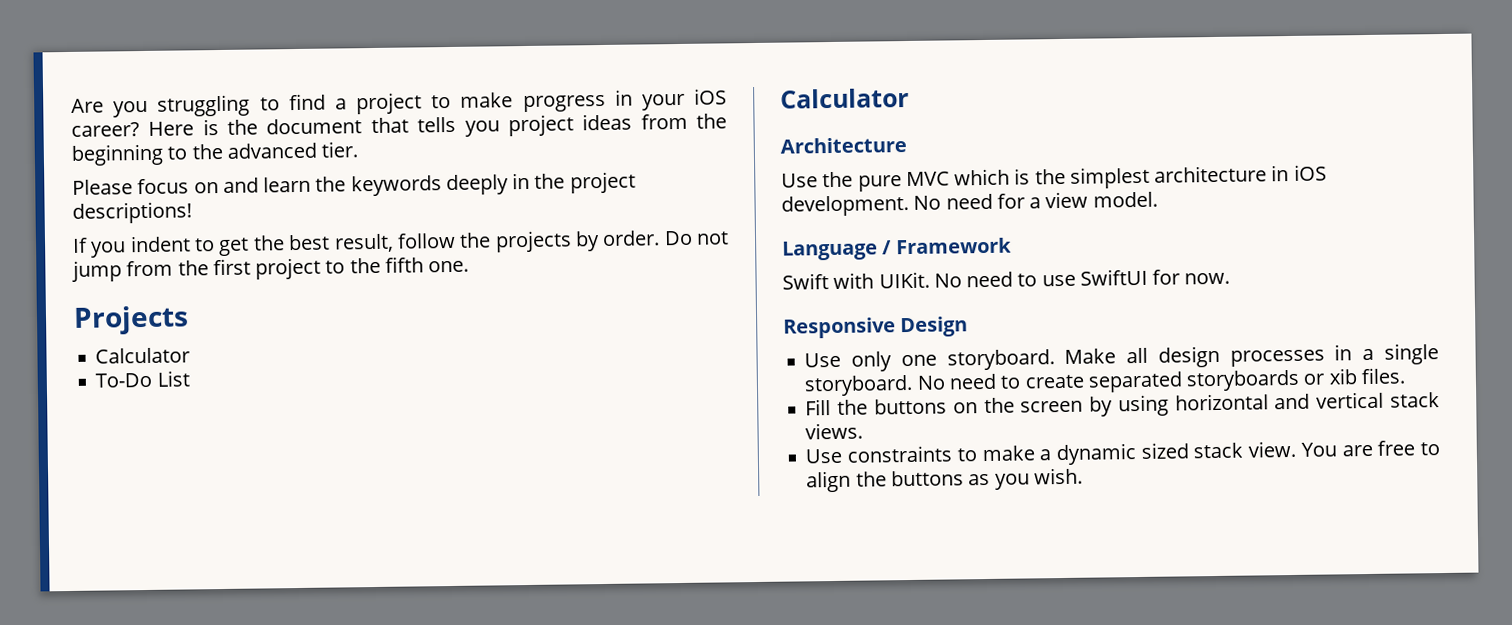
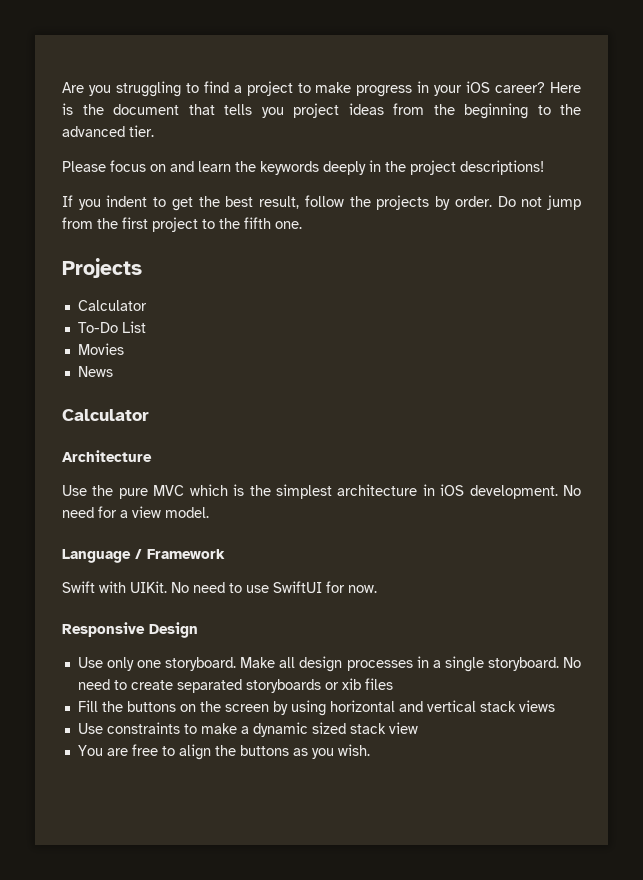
+ Movies
+ News
- No need to create separated storyboards or xib files.
+ No need to create separated storyboards or xib files
- Fill the buttons on the screen by using horizontal and vertical stack views.
+ Fill the buttons on the screen by using horizontal and vertical stack views
- Use constraints to make a dynamic sized stack view. You are free to align the buttons as you wish.
+ Use constraints to make a dynamic sized stack view
+ You are free to align the buttons as you wish.

